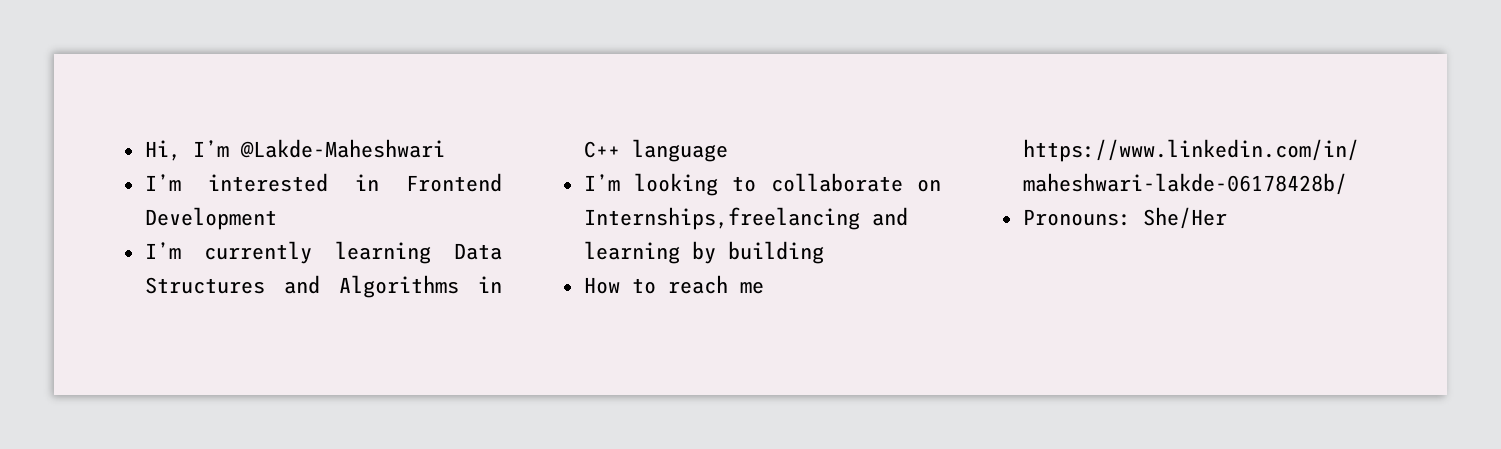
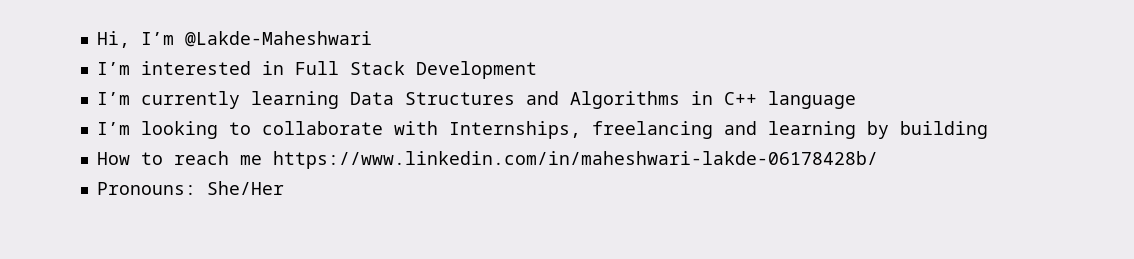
- I’m interested in Frontend Development
+ I’m interested in Full Stack Development
- I’m looking to collaborate on Internships,freelancing and learning by building
+ I’m looking to collaborate with Internships, freelancing and learning by building

